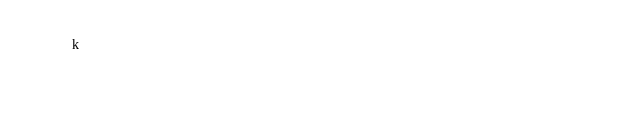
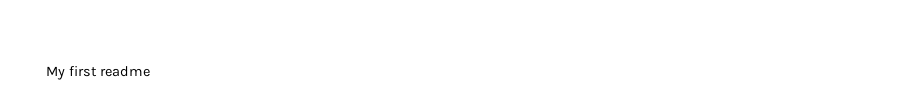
- k
+ My first readme

